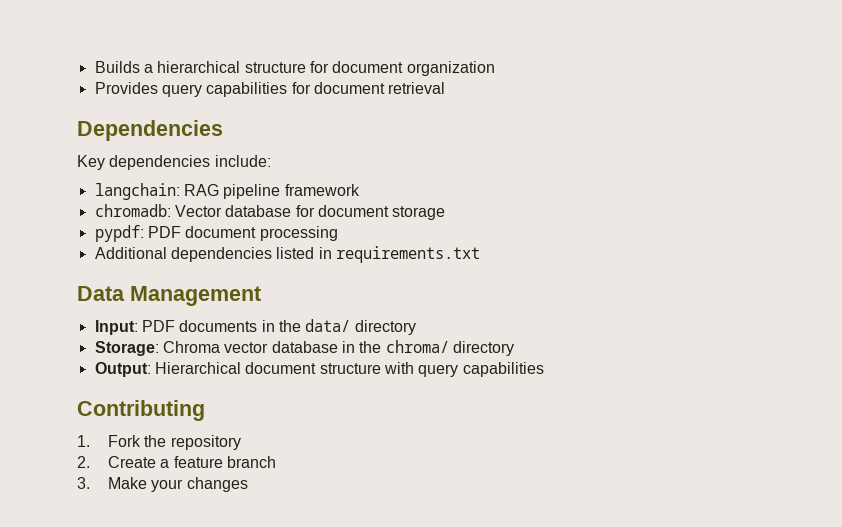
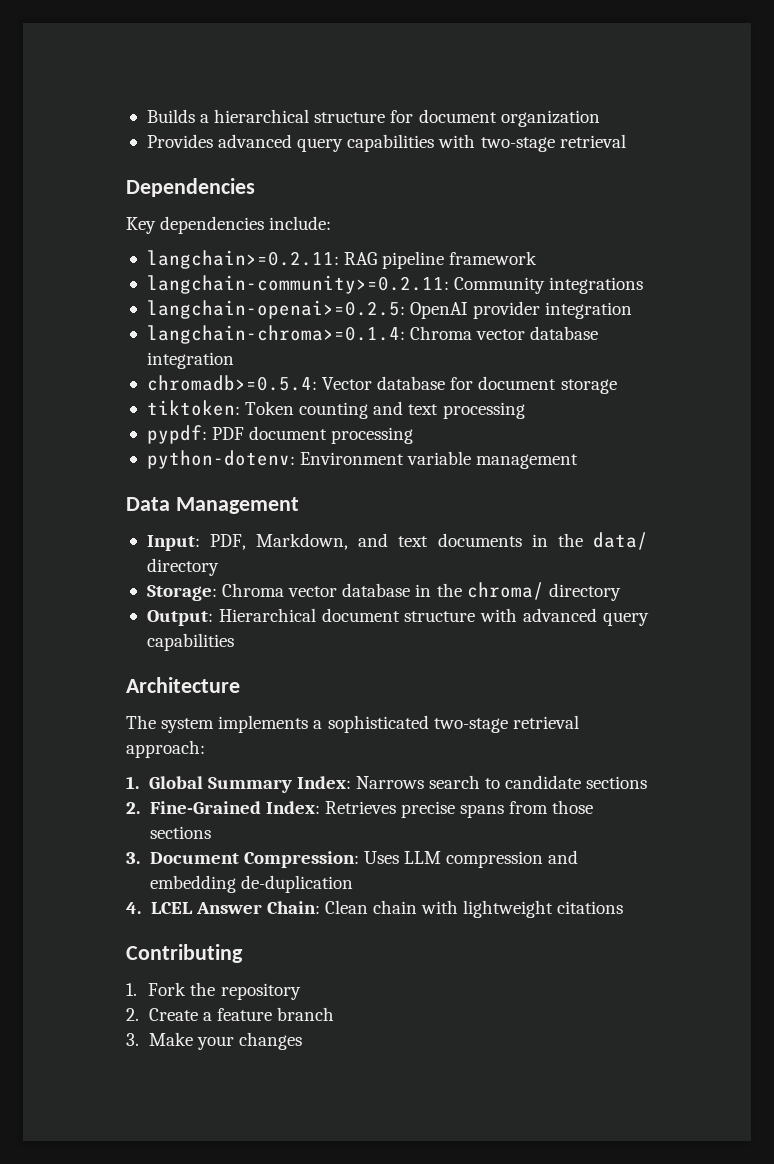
- Provides query capabilities for document retrieval
+ Provides advanced query capabilities with two-stage retrieval
- langchain: RAG pipeline framework
+ langchain>=0.2.11: RAG pipeline framework
- chromadb: Vector database for document storage
+ langchain-community>=0.2.11: Community integrations
+ langchain-openai>=0.2.5: OpenAI provider integration
+ langchain-chroma>=0.1.4: Chroma vector database integration
+ chromadb>=0.5.4: Vector database for document storage
+ tiktoken: Token counting and text processing
- Additional dependencies listed in requirements.txt
+ python-dotenv: Environment variable management
- Input: PDF documents in the data/ directory
+ Input: PDF, Markdown, and text documents in the data/ directory
- Output: Hierarchical document structure with query capabilities
+ Output: Hierarchical document structure with advanced query capabilities
+ Architecture
+ The system implements a sophisticated two-stage retrieval approach:
+ 1. Global Summary Index: Narrows search to candidate sections
+ 2. Fine-Grained Index: Retrieves precise spans from those sections
+ 3. Document Compression: Uses LLM compression and embedding de-duplication
+ 4. LCEL Answer Chain: Clean chain with lightweight citations

